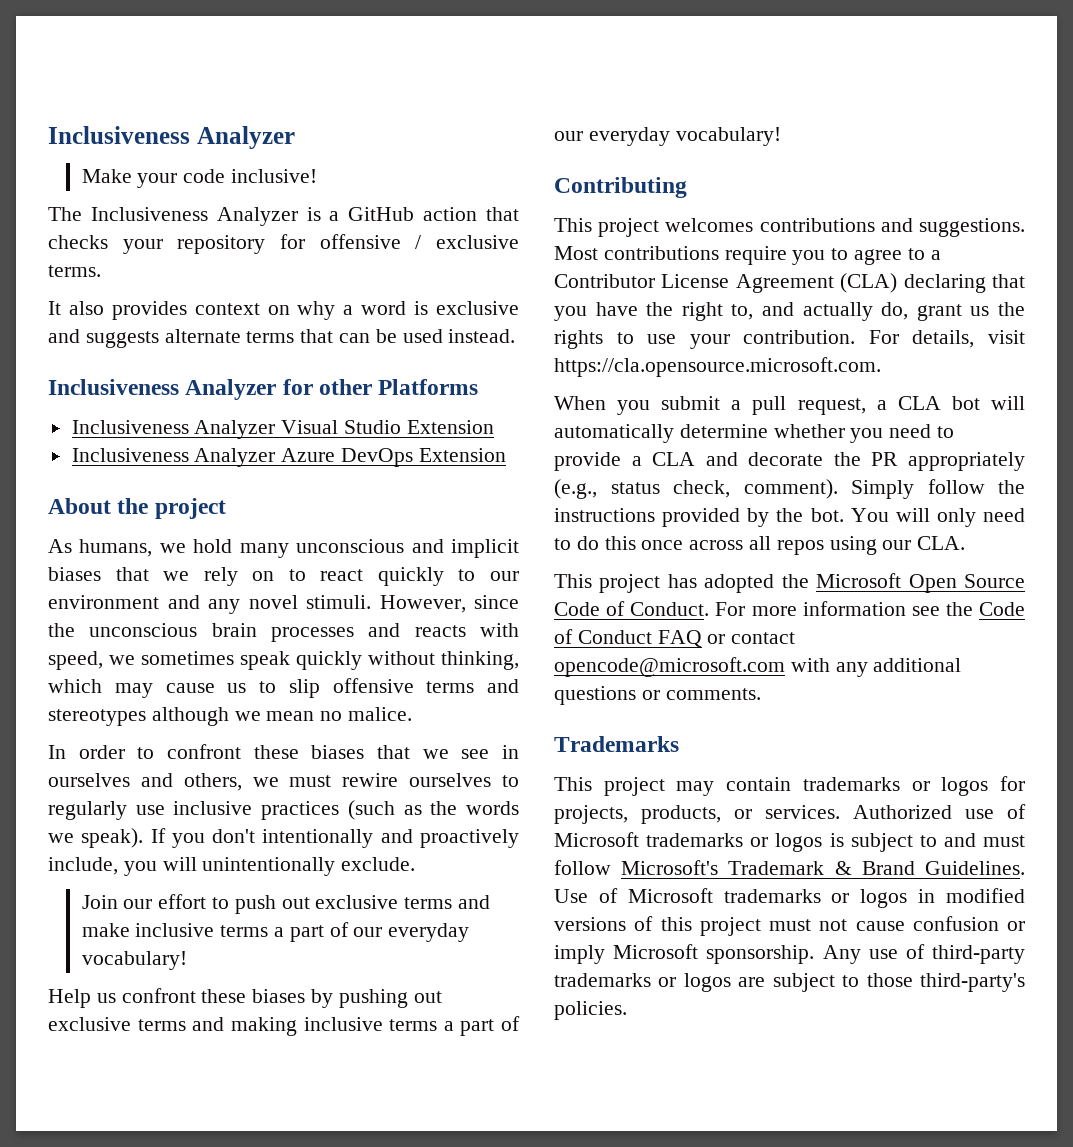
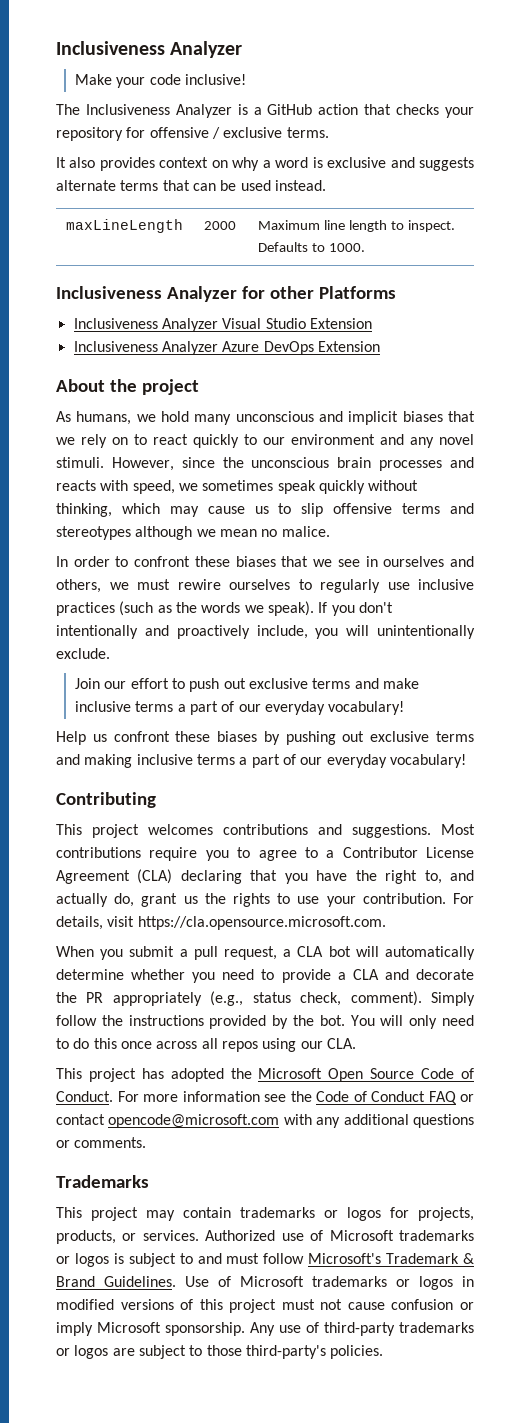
+ maxLineLength | 2000 | Maximum line length to inspect. Defaults to 1000.

